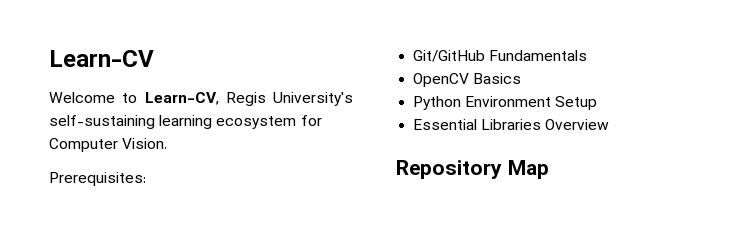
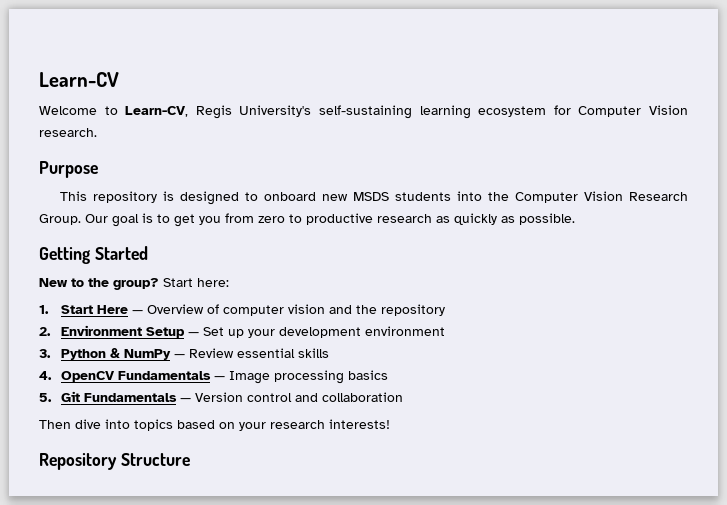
- Welcome to Learn-CV, Regis University's self-sustaining learning ecosystem for Computer Vision.
- Prerequisites:
- Git/GitHub Fundamentals
- OpenCV Basics
- Python Environment Setup
- Essential Libraries Overview
+ Welcome to Learn-CV, Regis University's self-sustaining learning ecosystem for Computer Vision research.
+ Purpose
+ This repository is designed to onboard new MSDS students into the Computer Vision Research Group. Our goal is to get you from zero to productive research as quickly as possible.
+ Getting Started
+ New to the group? Start here:
+ 1. Start Here — Overview of computer vision and the repository
+ 2. Environment Setup — Set up your development environment
+ 3. Python & NumPy — Review essential skills
+ 4. OpenCV Fundamentals — Image processing basics
+ 5. Git Fundamentals — Version control and collaboration
+ Then dive into topics based on your research interests!
- Repository Map
+ Repository Structure

